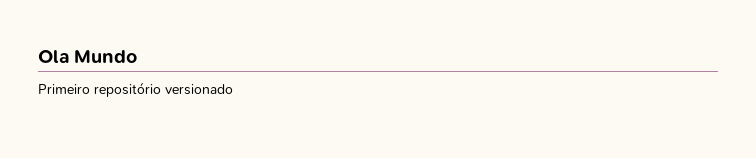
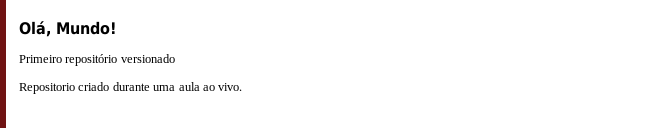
- Ola Mundo
+ Olá, Mundo!
+ Repositorio criado durante uma aula ao vivo.

